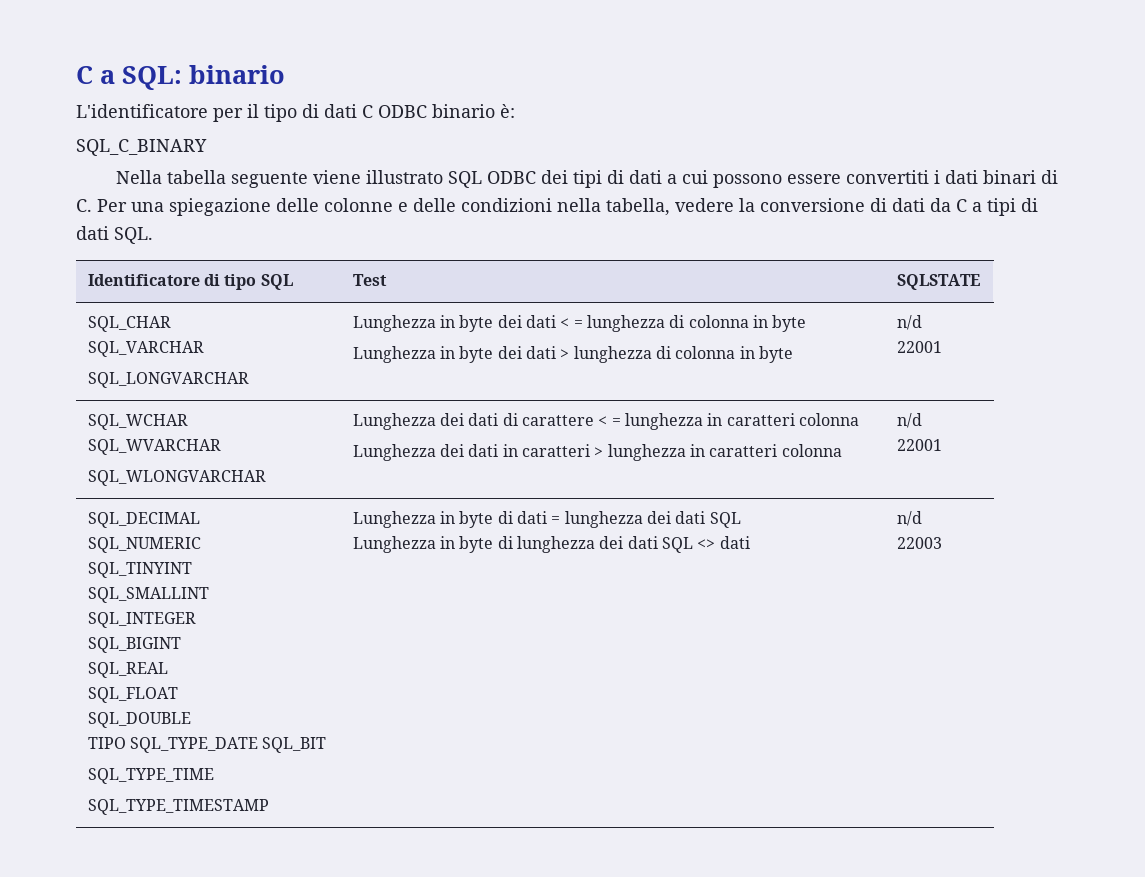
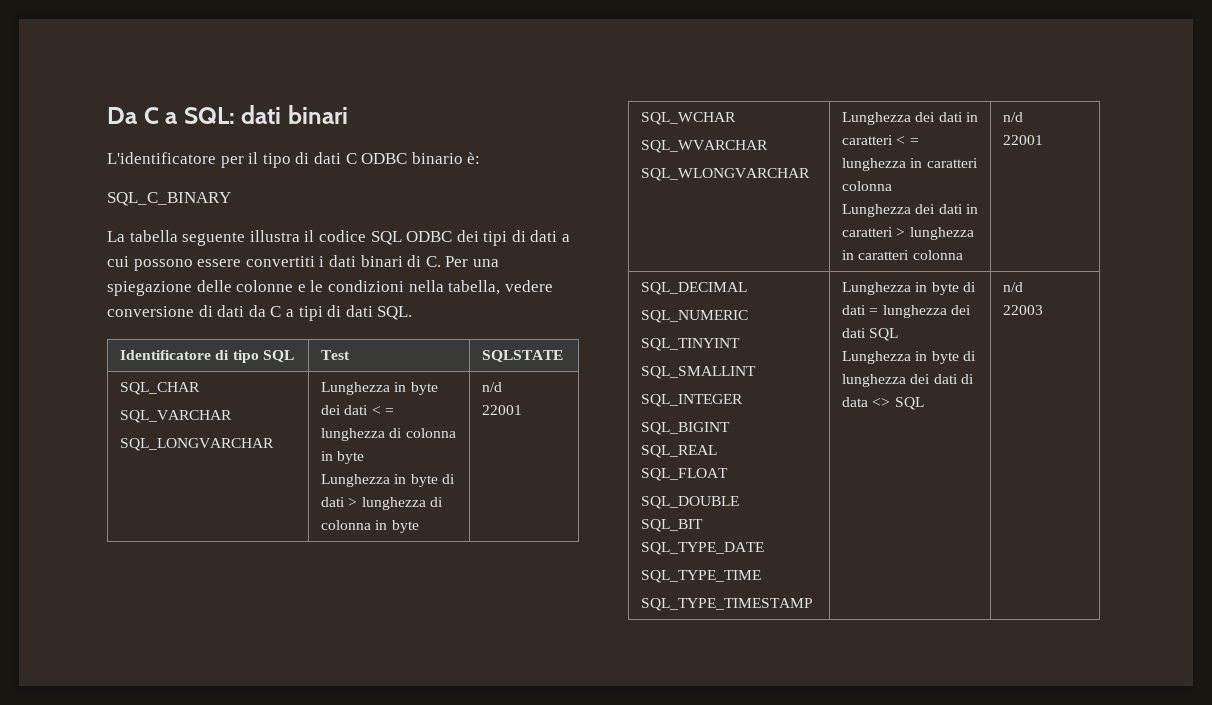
- C a SQL: binario
+ Da C a SQL: dati binari
- Nella tabella seguente viene illustrato SQL ODBC dei tipi di dati a cui possono essere convertiti i dati binari di C. Per una spiegazione delle colonne e delle condizioni nella tabella, vedere la conversione di dati da C a tipi di dati SQL.
+ La tabella seguente illustra il codice SQL ODBC dei tipi di dati a cui possono essere convertiti i dati binari di C. Per una spiegazione delle colonne e le condizioni nella tabella, vedere conversione di dati da C a tipi di dati SQL.
  SQL_CHAR
  SQL_VARCHAR
  SQL_LONGVARCHAR | Lunghezza in byte dei dati < = lunghezza di colonna in byte
- Lunghezza in byte dei dati > lunghezza di colonna in byte | n/d
+ Lunghezza in byte di dati > lunghezza di colonna in byte | n/d
  SQL_WCHAR
  SQL_WVARCHAR
- SQL_WLONGVARCHAR | Lunghezza dei dati di carattere < = lunghezza in caratteri colonna
+ SQL_WLONGVARCHAR | Lunghezza dei dati in caratteri < = lunghezza in caratteri colonna
  SQL_DECIMAL
  SQL_NUMERIC
  SQL_TINYINT
  SQL_SMALLINT
  SQL_INTEGER
  SQL_BIGINT
  SQL_REAL
  SQL_FLOAT
  SQL_DOUBLE
- TIPO SQL_TYPE_DATE SQL_BIT
+ SQL_BIT SQL_TYPE_DATE
  SQL_TYPE_TIME
  SQL_TYPE_TIMESTAMP | Lunghezza in byte di dati = lunghezza dei dati SQL
- Lunghezza in byte di lunghezza dei dati SQL <> dati | n/d
+ Lunghezza in byte di lunghezza dei dati di data <> SQL | n/d

